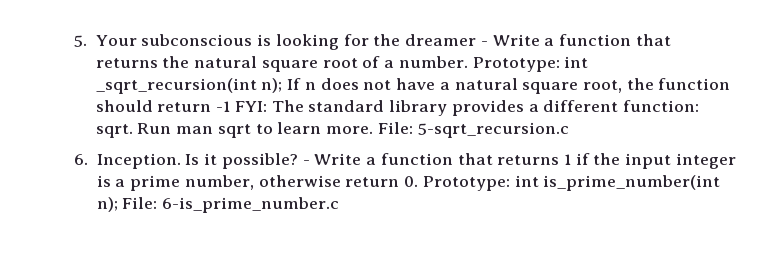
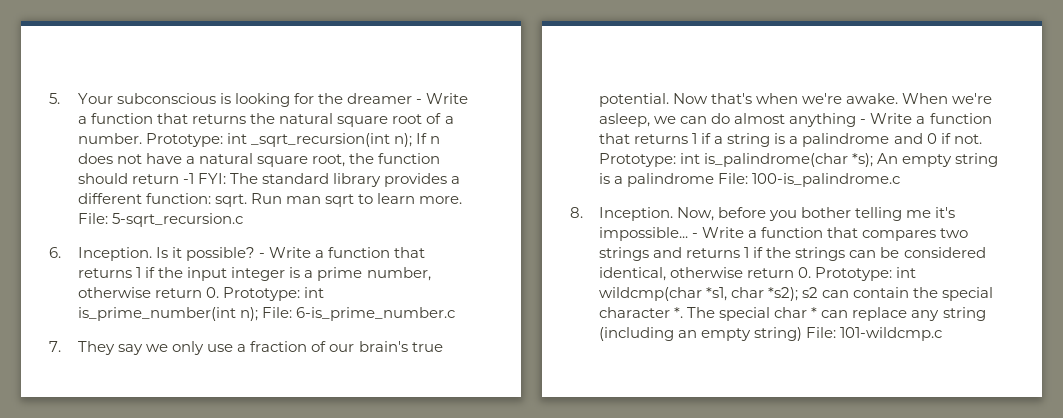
+ 7. They say we only use a fraction of our brain's true potential. Now that's when we're awake. When we're asleep, we can do almost anything - Write a function that returns 1 if a string is a palindrome and 0 if not. Prototype: int is_palindrome(char *s); An empty string is a palindrome File: 100-is_palindrome.c
+ 8. Inception. Now, before you bother telling me it's impossible... - Write a function that compares two strings and returns 1 if the strings can be considered identical, otherwise return 0. Prototype: int wildcmp(char *s1, char *s2); s2 can contain the special character *. The special char * can replace any string (including an empty string) File: 101-wildcmp.c

